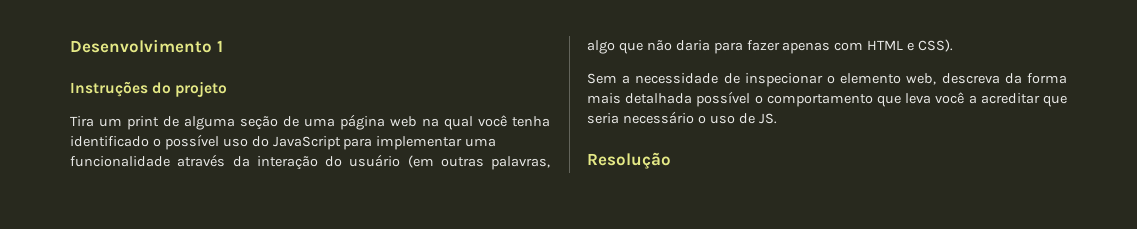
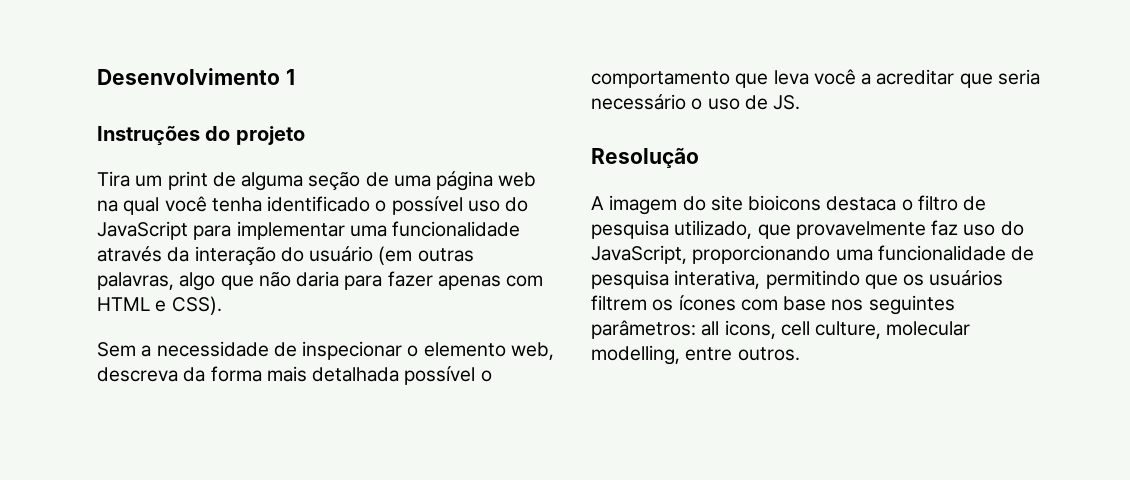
+ A imagem do site bioicons destaca o filtro de pesquisa utilizado, que provavelmente faz uso do JavaScript, proporcionando uma funcionalidade de pesquisa interativa, permitindo que os usuários filtrem os ícones com base nos seguintes parâmetros: all icons, cell culture, molecular modelling, entre outros.

